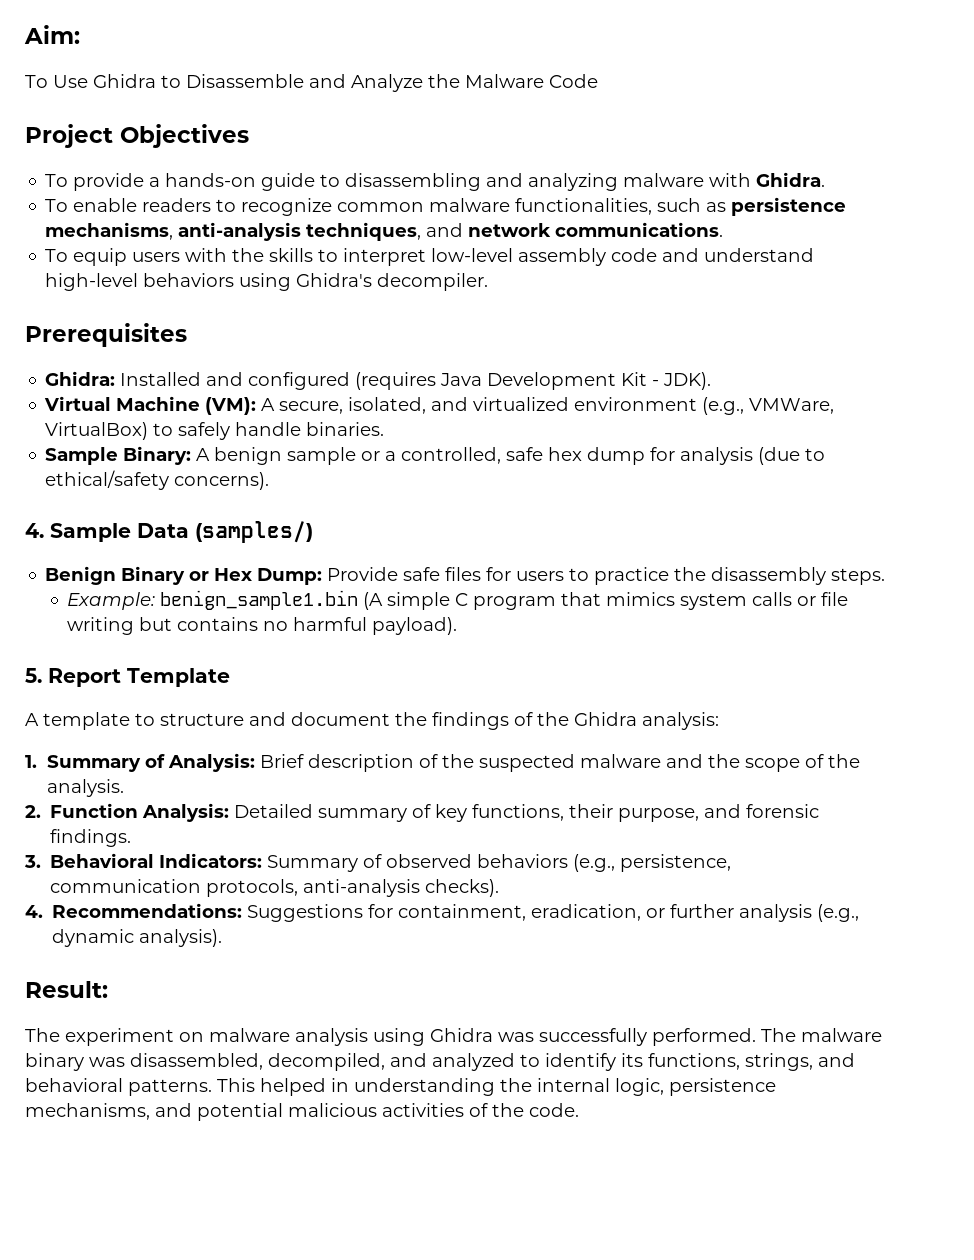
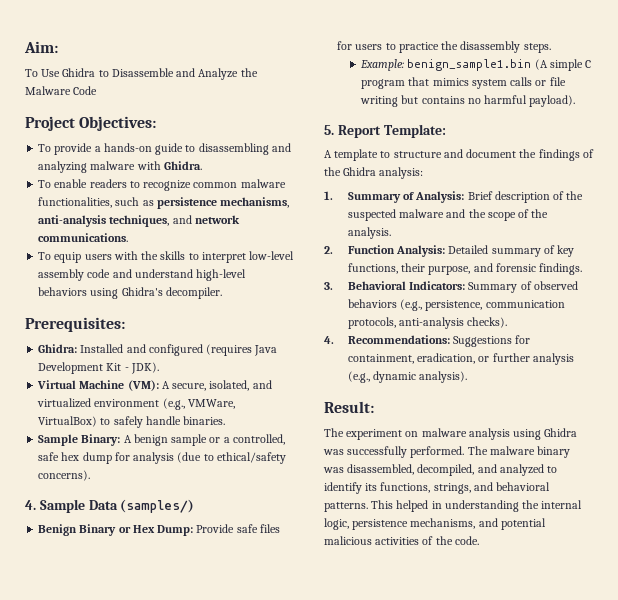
- Project Objectives
+ Project Objectives:
- Prerequisites
+ Prerequisites:
- 5. Report Template
+ 5. Report Template:

